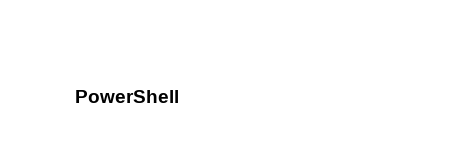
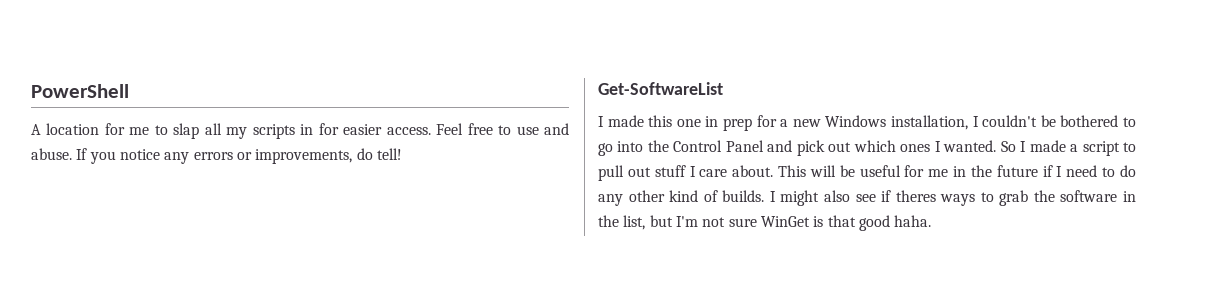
+ A location for me to slap all my scripts in for easier access. Feel free to use and abuse. If you notice any errors or improvements, do tell!
+ Get-SoftwareList
+ I made this one in prep for a new Windows installation, I couldn't be bothered to go into the Control Panel and pick out which ones I wanted. So I made a script to pull out stuff I care about. This will be useful for me in the future if I need to do any other kind of builds. I might also see if theres ways to grab the software in the list, but I'm not sure WinGet is that good haha.

